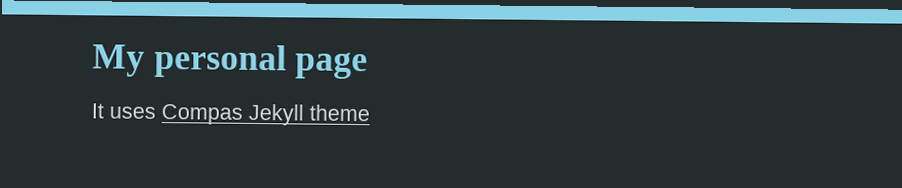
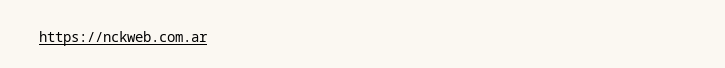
- My personal page
- It uses Compas Jekyll theme
+ https://nckweb.com.ar

